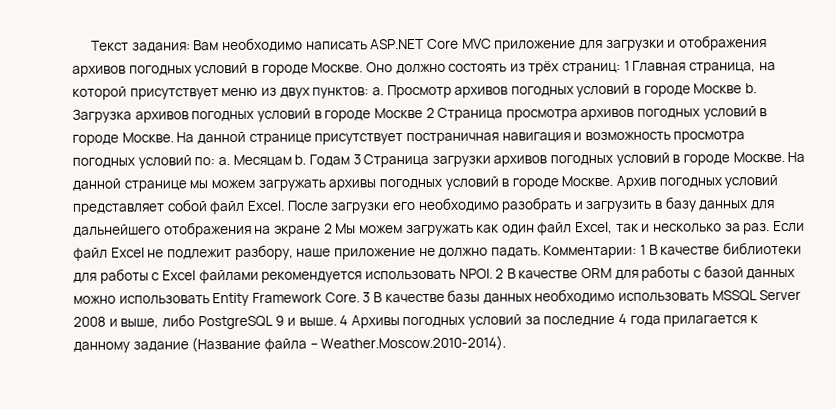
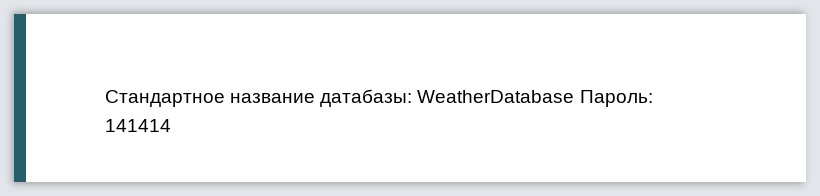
- Текст задания: Вам необходимо написать ASP.NET Core MVC приложение для загрузки и отображения архивов погодных условий в городе Москве. Оно должно состоять из трёх страниц: 1 Главная страница, на которой присутствует меню из двух пунктов: a. Просмотр архивов погодных условий в городе Москве b. Загрузка архивов погодных условий в городе Москве 2 Страница просмотра архивов погодных условий в городе Москве. На данной странице присутствует постраничная навигация и возможность просмотра погодных условий по: a. Месяцам b. Годам 3 Страница загрузки архивов погодных условий в городе Москве. На данной странице мы можем загружать архивы погодных условий в городе Москве. Архив погодных условий представляет собой файл Excel. После загрузки его необходимо разобрать и загрузить в базу данных для дальнейшего отображения на экране 2 Мы можем загружать как один файл Excel, так и несколько за раз. Если файл Excel не подлежит разбору, наше приложение не должно падать. Комментарии: 1 В качестве библиотеки для работы с Excel файлами рекомендуется использовать NPOI. 2 В качестве ORM для работы с базой данных можно использовать Entity Framework Core. 3 В качестве базы данных необходимо использовать MSSQL Server 2008 и выше, либо PostgreSQL 9 и выше. 4 Архивы погодных условий за последние 4 года прилагается к данному задание (Название файла – Weather.Moscow.2010-2014).
+ Стандартное название датабазы: WeatherDatabase Пароль: 141414

